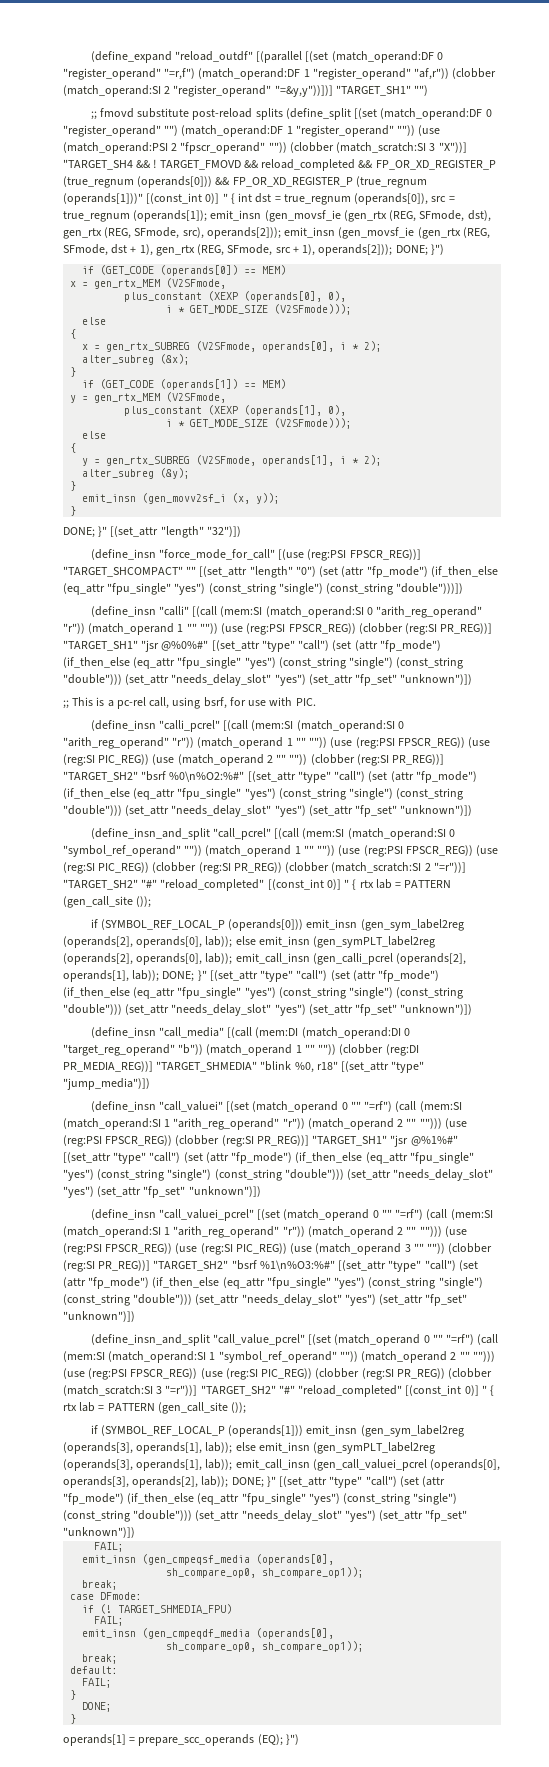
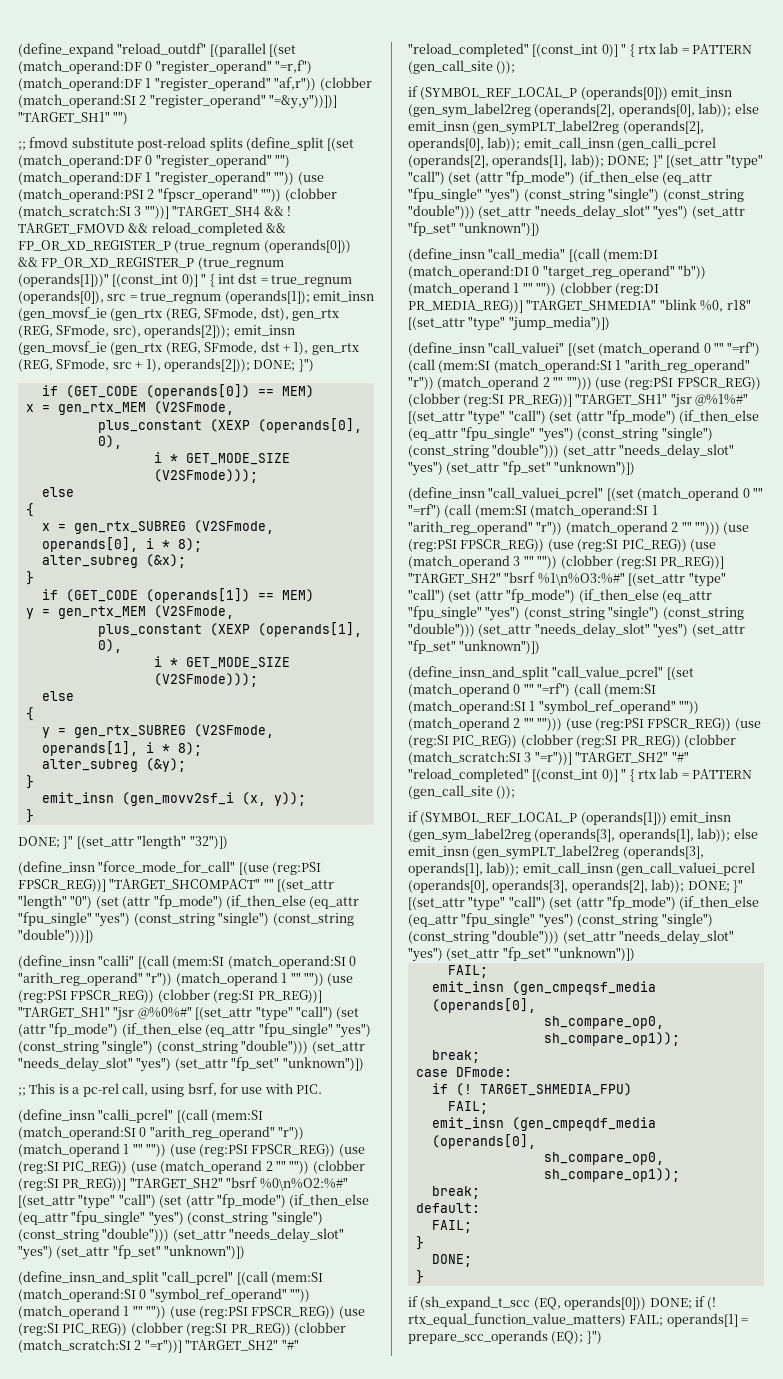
- ;; fmovd substitute post-reload splits (define_split [(set (match_operand:DF 0 "register_operand" "") (match_operand:DF 1 "register_operand" "")) (use (match_operand:PSI 2 "fpscr_operand" "")) (clobber (match_scratch:SI 3 "X"))] "TARGET_SH4 && !
+ ;; fmovd substitute post-reload splits (define_split [(set (match_operand:DF 0 "register_operand" "") (match_operand:DF 1 "register_operand" "")) (use (match_operand:PSI 2 "fpscr_operand" "")) (clobber (match_scratch:SI 3 ""))] "TARGET_SH4 && !
- x = gen_rtx_SUBREG (V2SFmode, operands[0], i * 2);
+ x = gen_rtx_SUBREG (V2SFmode, operands[0], i * 8);
- y = gen_rtx_SUBREG (V2SFmode, operands[1], i * 2);
+ y = gen_rtx_SUBREG (V2SFmode, operands[1], i * 8);
- operands[1] = prepare_scc_operands (EQ); }")
+ if (sh_expand_t_scc (EQ, operands[0])) DONE; if (! rtx_equal_function_value_matters) FAIL; operands[1] = prepare_scc_operands (EQ); }")

